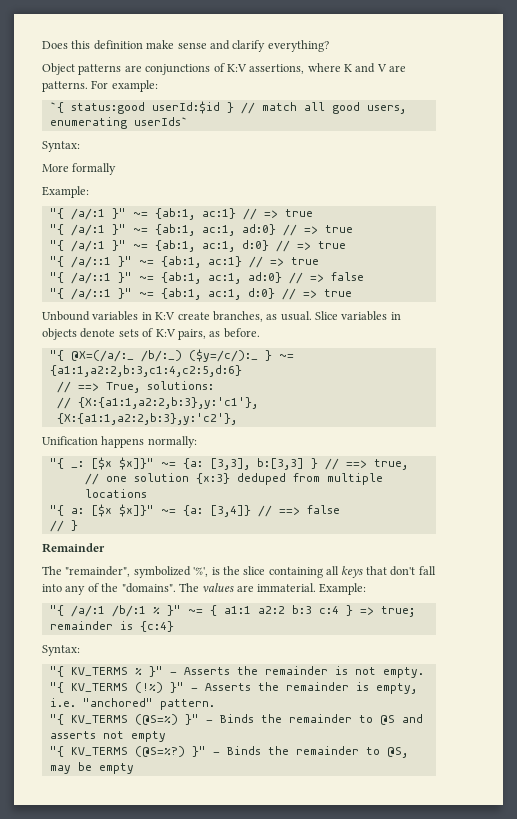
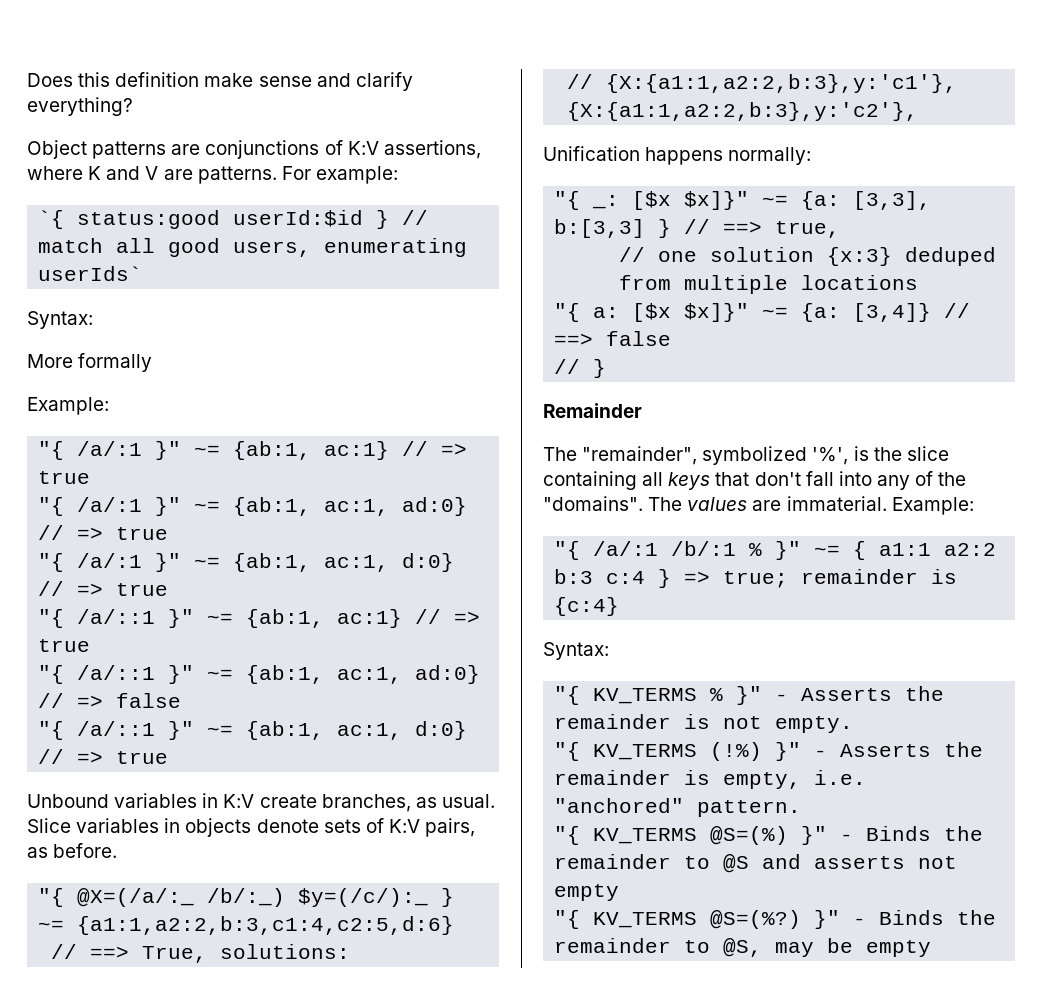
- "{ @X=(/a/:_ /b/:_) ($y=/c/):_ } ~= {a1:1,a2:2,b:3,c1:4,c2:5,d:6}
+ "{ @X=(/a/:_ /b/:_) $y=(/c/):_ } ~= {a1:1,a2:2,b:3,c1:4,c2:5,d:6}
- "{ KV_TERMS (@S=%) }" - Binds the remainder to @S and asserts not empty
+ "{ KV_TERMS @S=(%) }" - Binds the remainder to @S and asserts not empty
- "{ KV_TERMS (@S=%?)
+ "{ KV_TERMS @S=(%?)

